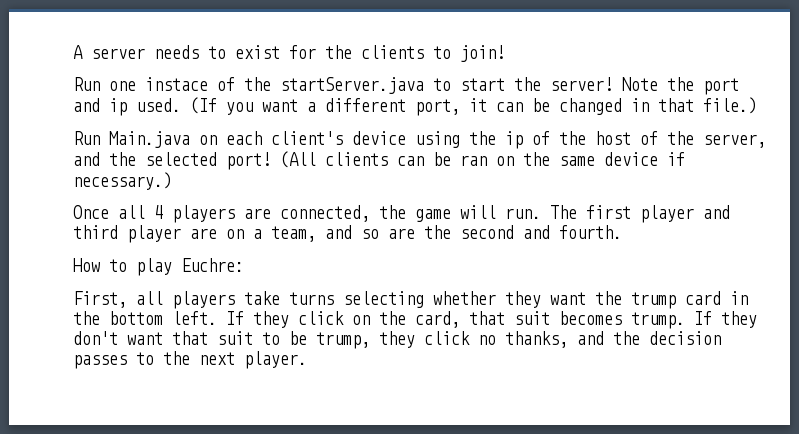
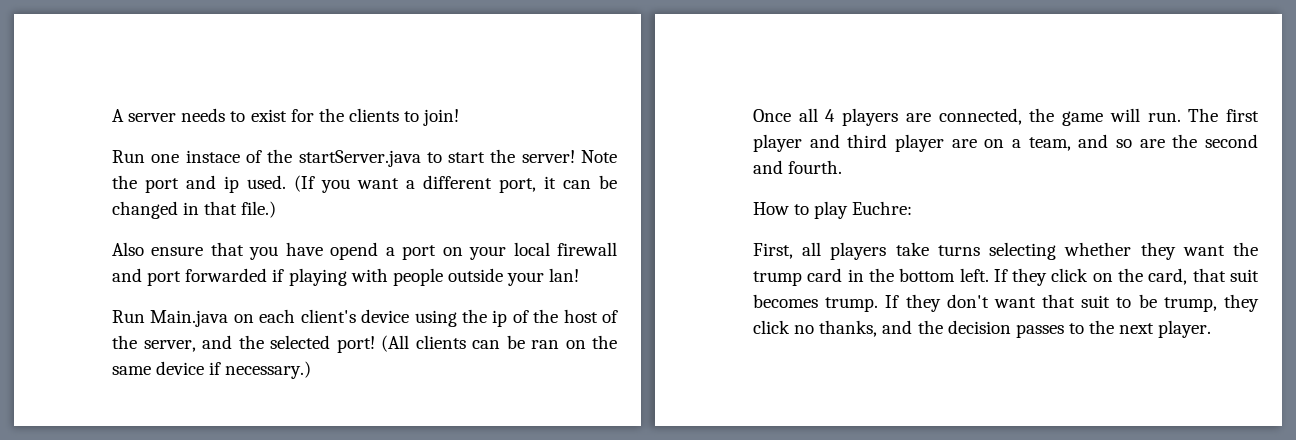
+ Also ensure that you have opend a port on your local firewall and port forwarded if playing with people outside your lan!

